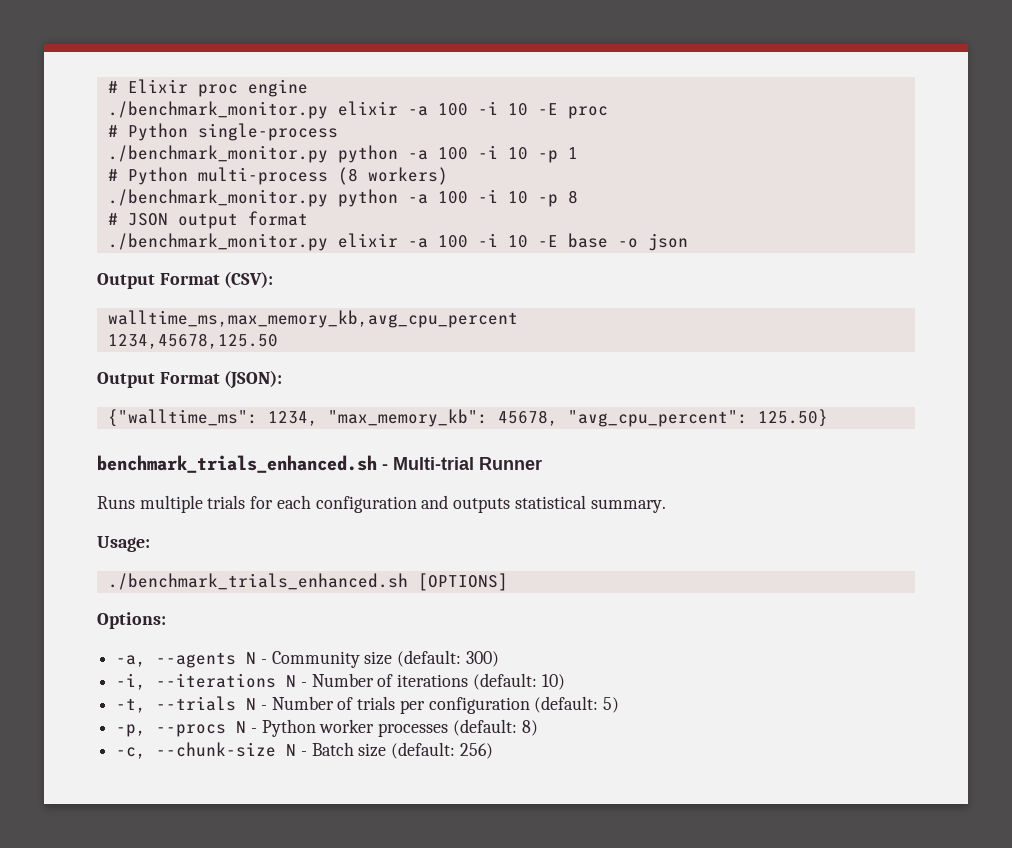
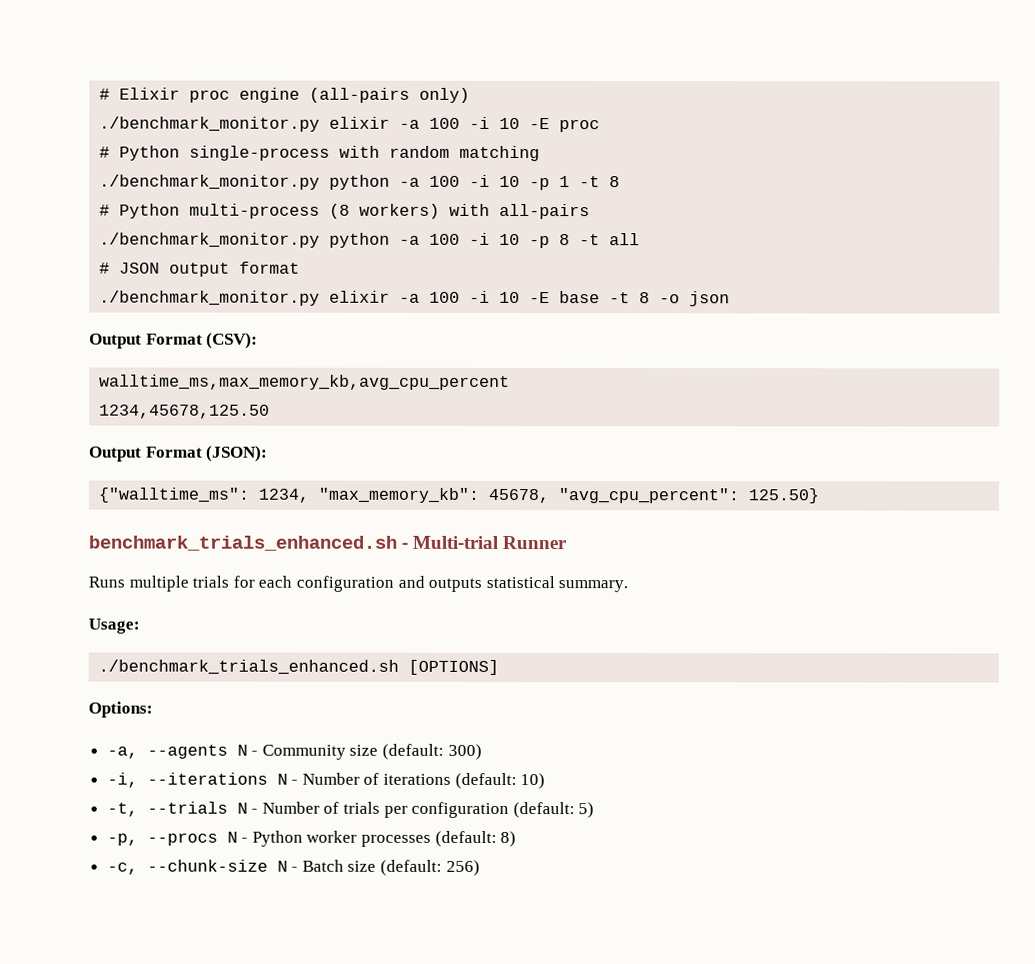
- # Elixir proc engine
+ # Elixir proc engine (all-pairs only)
- # Python single-process
+ # Python single-process with random matching
- ./benchmark_monitor.py python -a 100 -i 10 -p 1
+ ./benchmark_monitor.py python -a 100 -i 10 -p 1 -t 8
- # Python multi-process (8 workers)
+ # Python multi-process (8 workers) with all-pairs
- ./benchmark_monitor.py python -a 100 -i 10 -p 8
+ ./benchmark_monitor.py python -a 100 -i 10 -p 8 -t all
- ./benchmark_monitor.py elixir -a 100 -i 10 -E base -o json
+ ./benchmark_monitor.py elixir -a 100 -i 10 -E base -t 8 -o json

